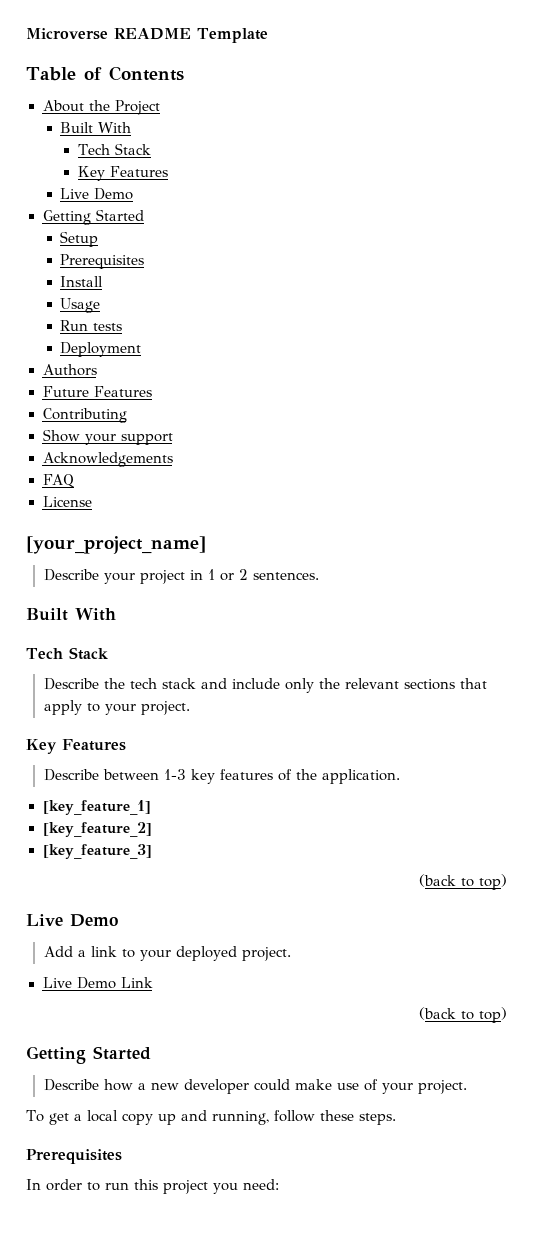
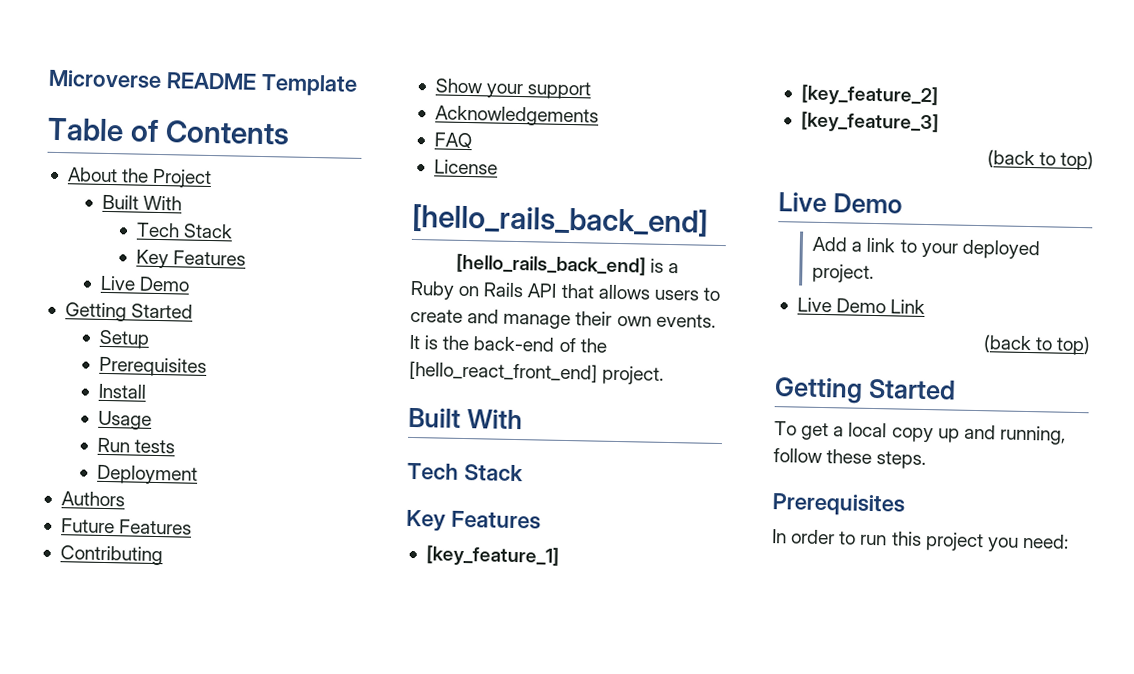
  License
- [your_project_name]
- Describe your project in 1 or 2 sentences.
+ [hello_rails_back_end]
+ [hello_rails_back_end] is a Ruby on Rails API that allows users to create and manage their own events. It is the back-end of the [hello_react_front_end] project.
  Built With
  Tech Stack
- Describe the tech stack and include only the relevant sections that apply to your project.
  Key Features
- Describe between 1-3 key features of the application.
- Describe how a new developer could make use of your project.

